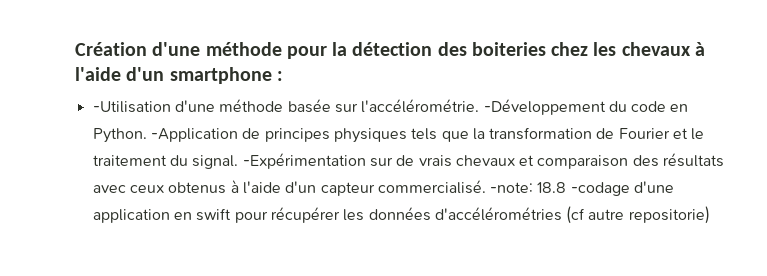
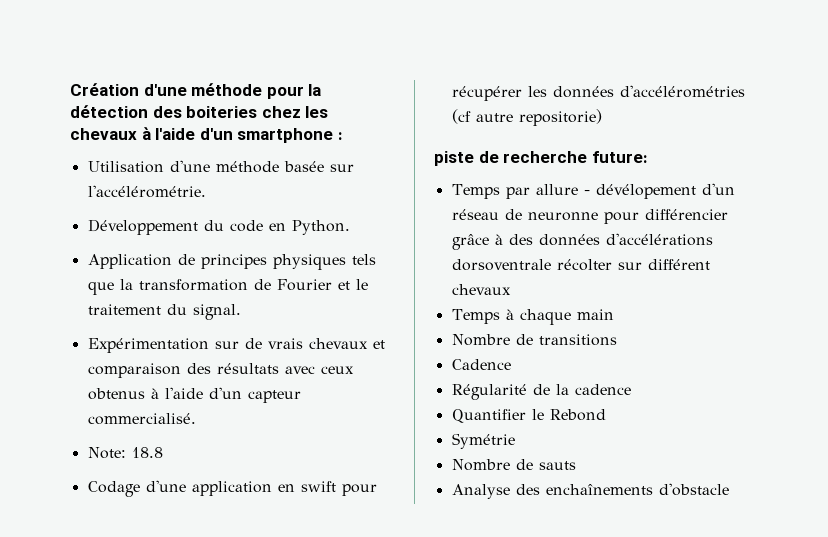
- -Utilisation d'une méthode basée sur l'accélérométrie. -Développement du code en Python. -Application de principes physiques tels que la transformation de Fourier et le traitement du signal. -Expérimentation sur de vrais chevaux et comparaison des résultats avec ceux obtenus à l'aide d'un capteur commercialisé. -note: 18.8 -codage d'une application en swift pour récupérer les données d'accélérométries (cf autre repositorie)
+ Utilisation d'une méthode basée sur l'accélérométrie.
+ Développement du code en Python.
+ Application de principes physiques tels que la transformation de Fourier et le traitement du signal.
+ Expérimentation sur de vrais chevaux et comparaison des résultats avec ceux obtenus à l'aide d'un capteur commercialisé.
+ Note: 18.8
+ Codage d'une application en swift pour récupérer les données d'accélérométries (cf autre repositorie)
+ piste de recherche future:
+ Temps par allure - dévélopement d'un réseau de neuronne pour différencier grâce à des données d'accélérations dorsoventrale récolter sur différent chevaux
+ Temps à chaque main
+ Nombre de transitions
+ Cadence
+ Régularité de la cadence
+ Quantifier le Rebond
+ Symétrie
+ Nombre de sauts
+ Analyse des enchaînements d'obstacle

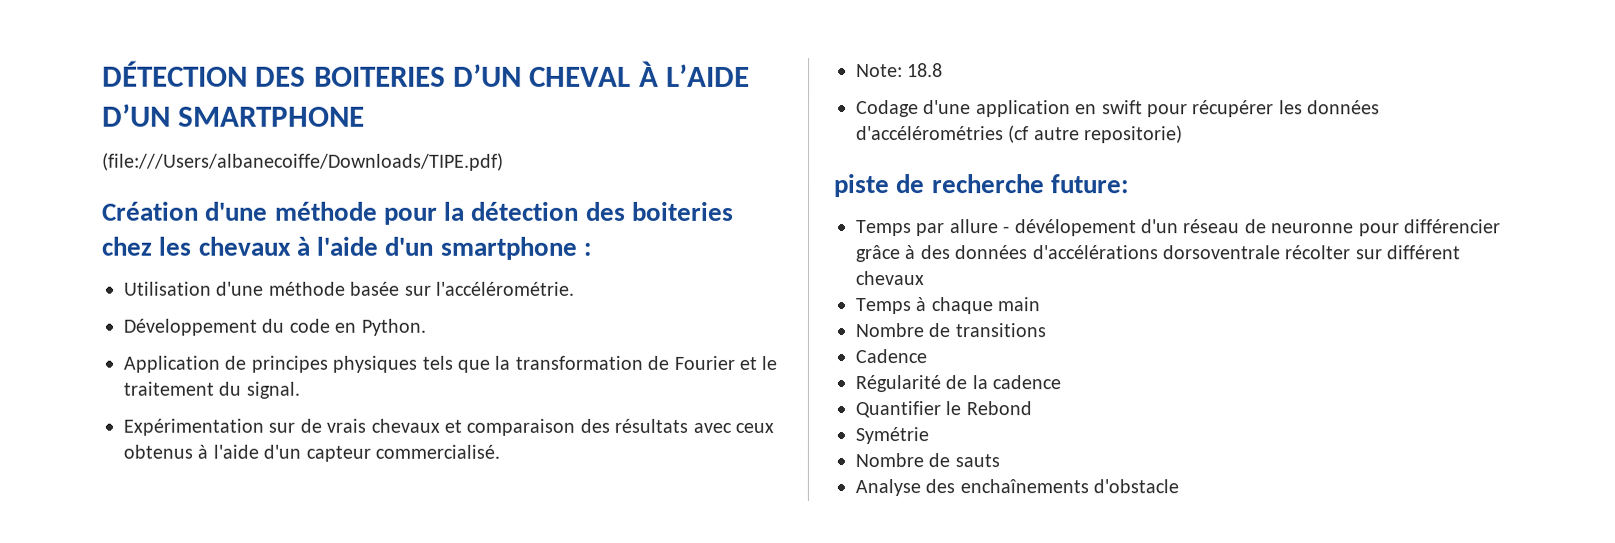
+ DÉTECTION DES BOITERIES D’UN CHEVAL À L’AIDE D’UN SMARTPHONE
+ (file:///Users/albanecoiffe/Downloads/TIPE.pdf)

